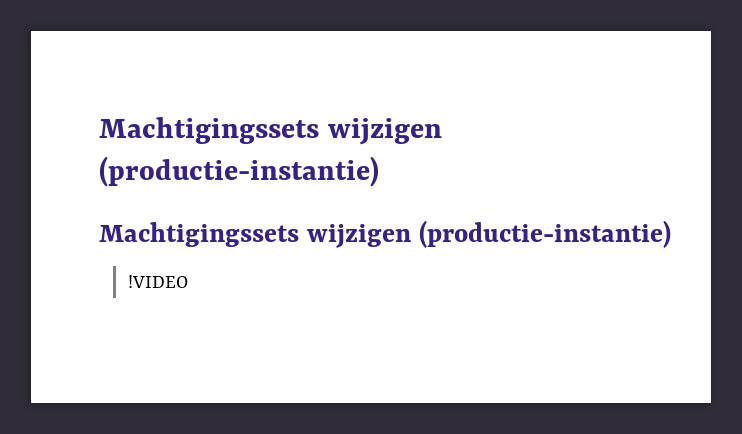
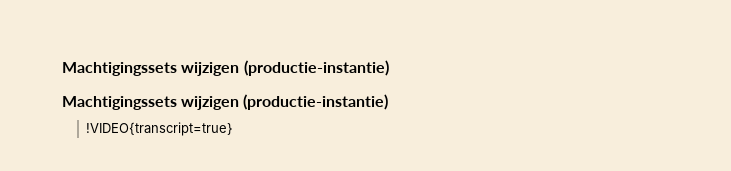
- !VIDEO
+ !VIDEO{transcript=true}

